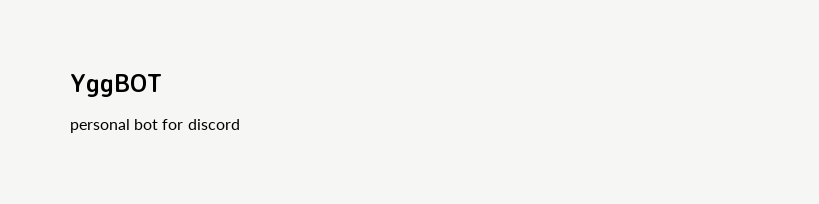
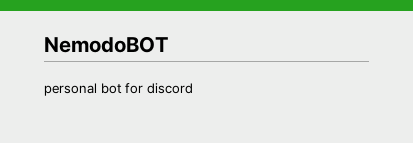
- YggBOT
+ NemodoBOT

